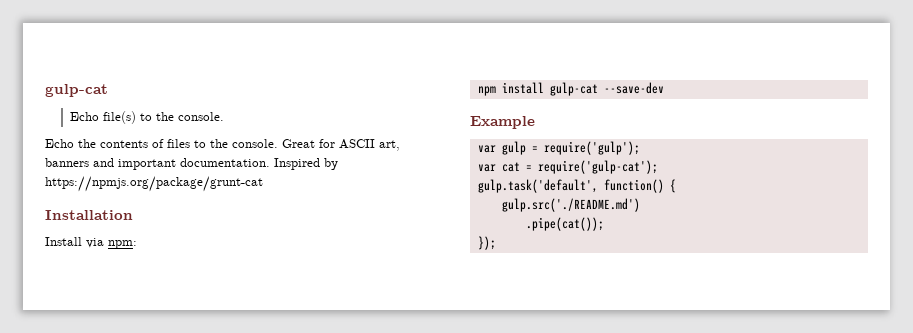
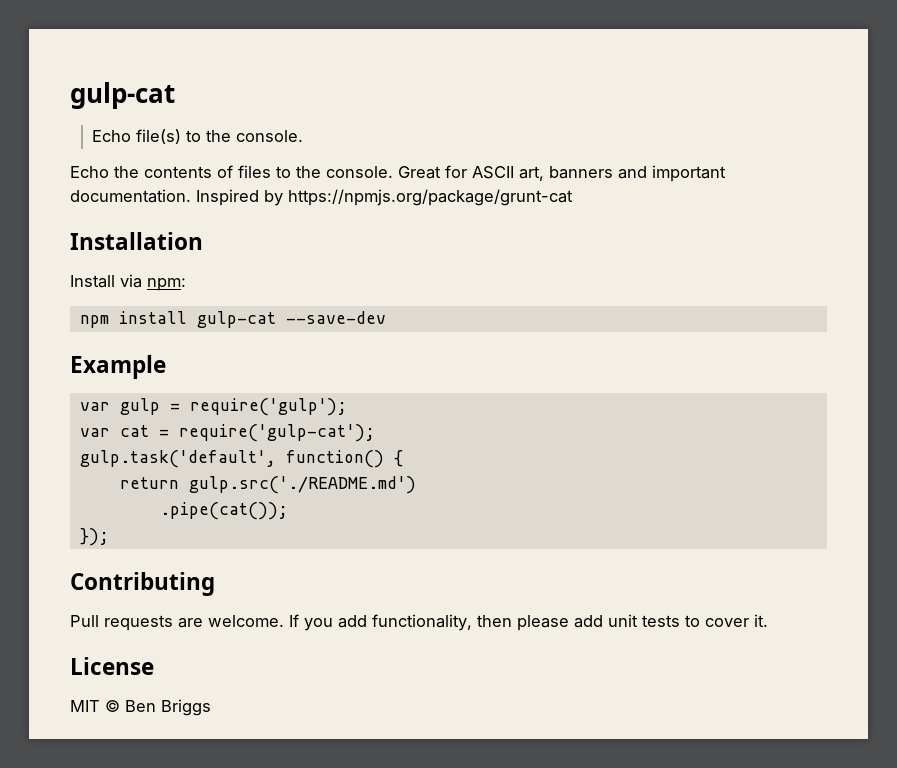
- gulp.src('./README.md')
+ return gulp.src('./README.md')
+ Contributing
+ Pull requests are welcome. If you add functionality, then please add unit tests to cover it.
+ License
+ MIT © Ben Briggs

